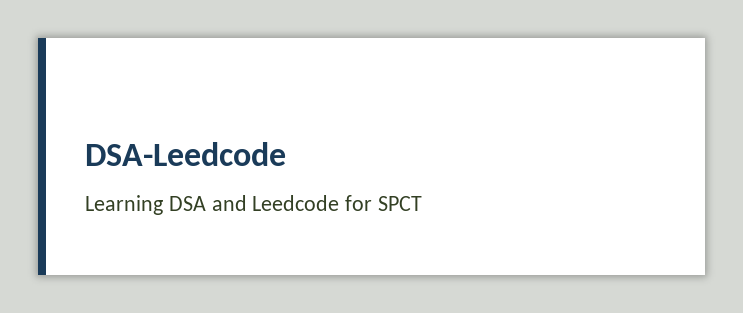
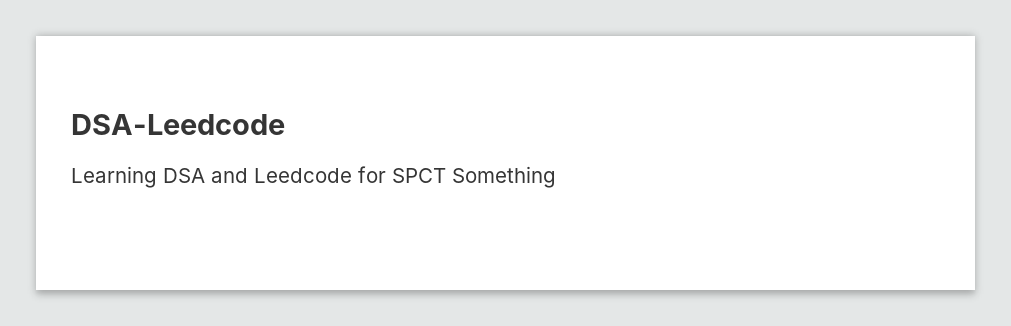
- Learning DSA and Leedcode for SPCT
+ Learning DSA and Leedcode for SPCT Something

